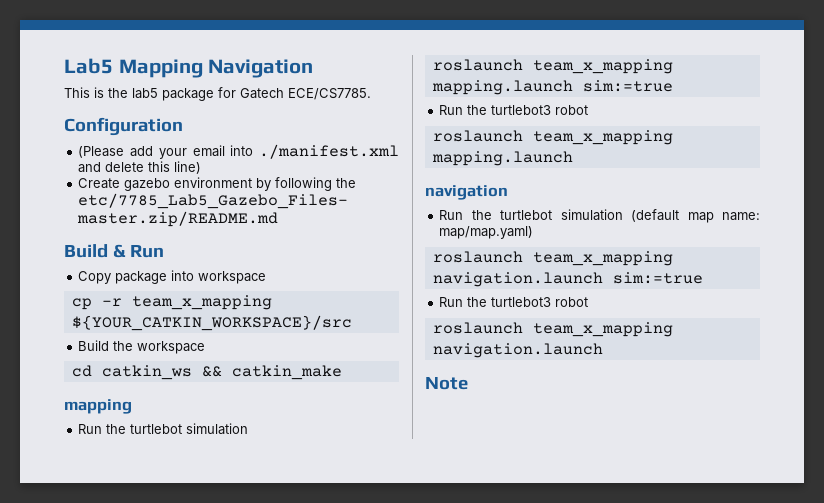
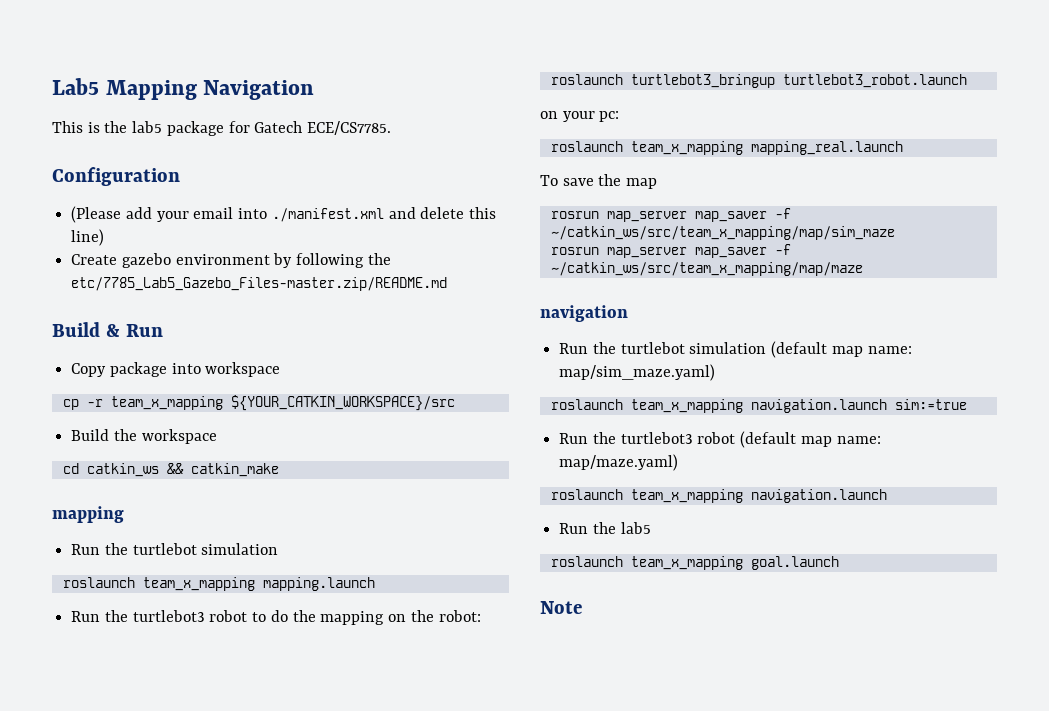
- roslaunch team_x_mapping mapping.launch sim:=true
- Run the turtlebot3 robot
  roslaunch team_x_mapping mapping.launch
+ Run the turtlebot3 robot to do the mapping on the robot:
+ roslaunch turtlebot3_bringup turtlebot3_robot.launch
+ on your pc:
+ roslaunch team_x_mapping mapping_real.launch
+ To save the map
+ rosrun map_server map_saver -f ~/catkin_ws/src/team_x_mapping/map/sim_maze
+ rosrun map_server map_saver -f ~/catkin_ws/src/team_x_mapping/map/maze
- Run the turtlebot simulation (default map name: map/map.yaml)
+ Run the turtlebot simulation (default map name: map/sim_maze.yaml)
  roslaunch team_x_mapping navigation.launch sim:=true
- Run the turtlebot3 robot
+ Run the turtlebot3 robot (default map name: map/maze.yaml)
  roslaunch team_x_mapping navigation.launch
+ Run the lab5
+ roslaunch team_x_mapping goal.launch

